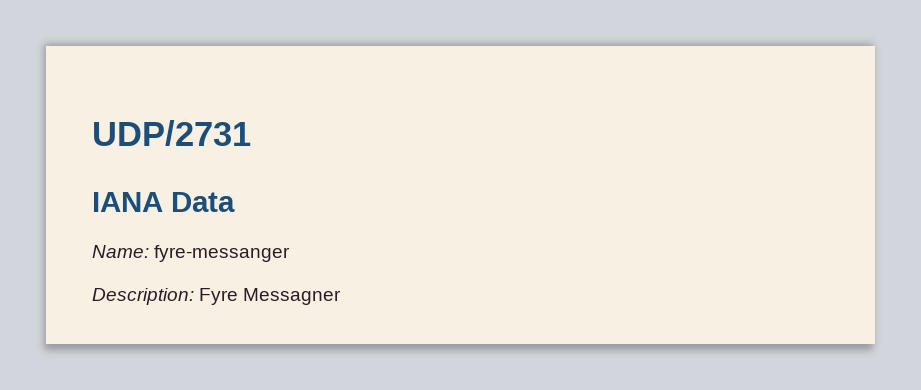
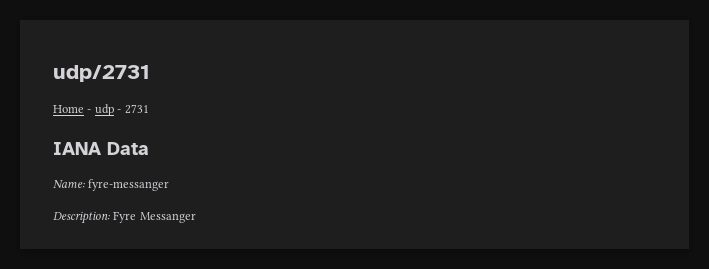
- UDP/2731
+ udp/2731
+ Home - udp - 2731
- Description: Fyre Messagner
+ Description: Fyre Messanger

